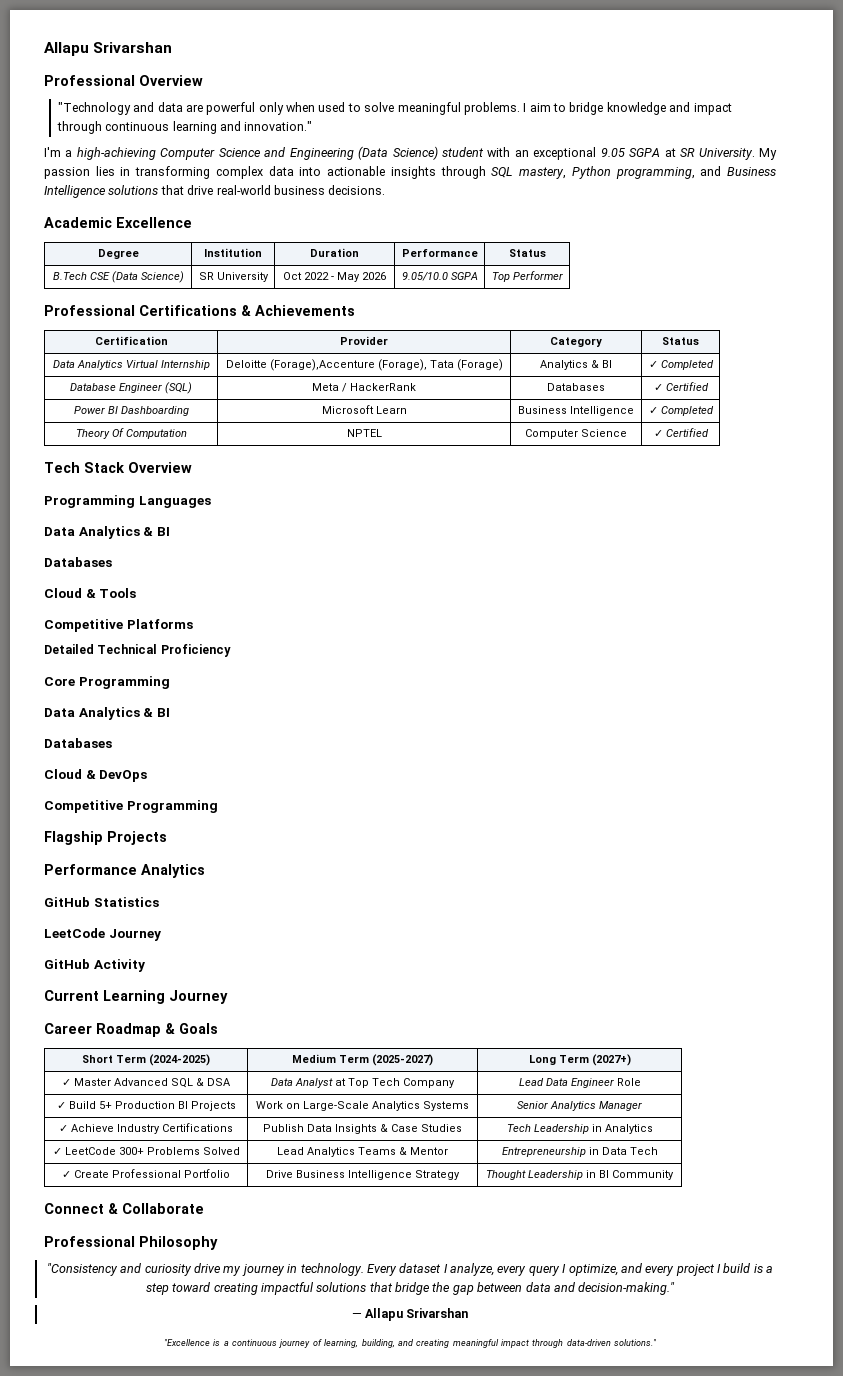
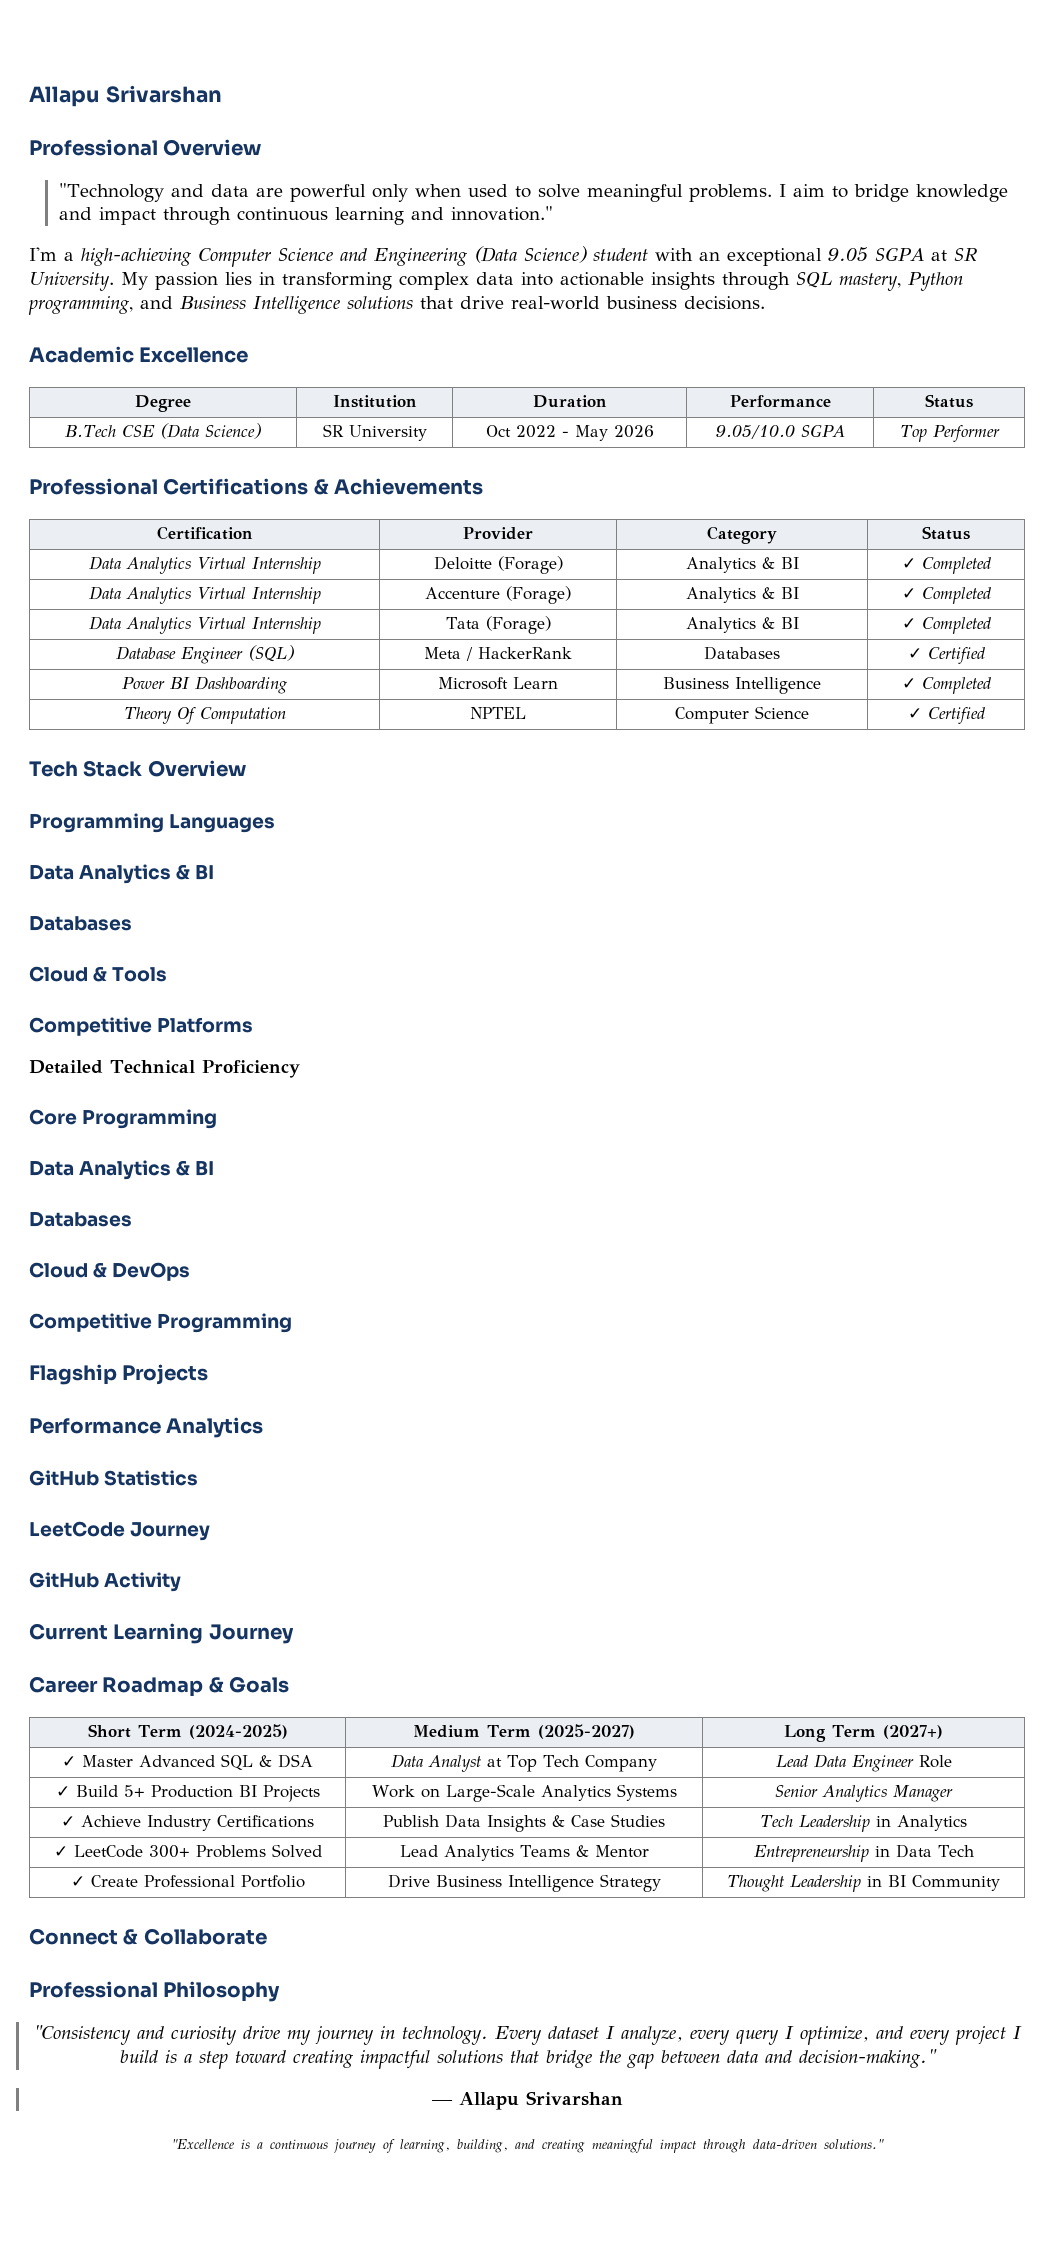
- Data Analytics Virtual Internship | Deloitte (Forage),Accenture (Forage), Tata (Forage) | Analytics & BI | ✓ Completed
+ Data Analytics Virtual Internship | Deloitte (Forage) | Analytics & BI | ✓ Completed
+ Data Analytics Virtual Internship | Accenture (Forage) | Analytics & BI | ✓ Completed
+ Data Analytics Virtual Internship | Tata (Forage) | Analytics & BI | ✓ Completed

